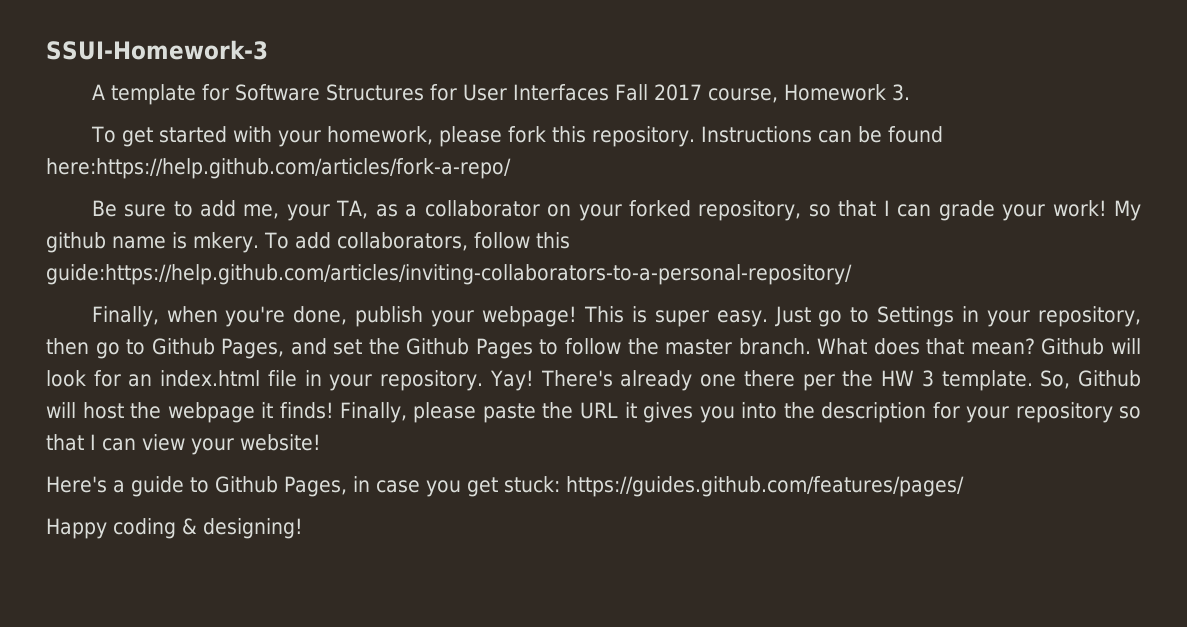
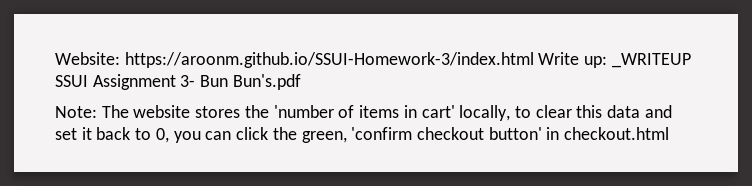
- SSUI-Homework-3
- A template for Software Structures for User Interfaces Fall 2017 course, Homework 3.
- To get started with your homework, please fork this repository. Instructions can be found here:https://help.github.com/articles/fork-a-repo/
- Be sure to add me, your TA, as a collaborator on your forked repository, so that I can grade your work! My github name is mkery. To add collaborators, follow this guide:https://help.github.com/articles/inviting-collaborators-to-a-personal-repository/
- Finally, when you're done, publish your webpage! This is super easy. Just go to Settings in your repository, then go to Github Pages, and set the Github Pages to follow the master branch. What does that mean? Github will look for an index.html file in your repository. Yay! There's already one there per the HW 3 template. So, Github will host the webpage it finds! Finally, please paste the URL it gives you into the description for your repository so that I can view your website!
- Here's a guide to Github Pages, in case you get stuck: https://guides.github.com/features/pages/
- Happy coding & designing!
+ Website: https://aroonm.github.io/SSUI-Homework-3/index.html Write up: _WRITEUP SSUI Assignment 3- Bun Bun's.pdf
+ Note: The website stores the 'number of items in cart' locally, to clear this data and set it back to 0, you can click the green, 'confirm checkout button' in checkout.html

